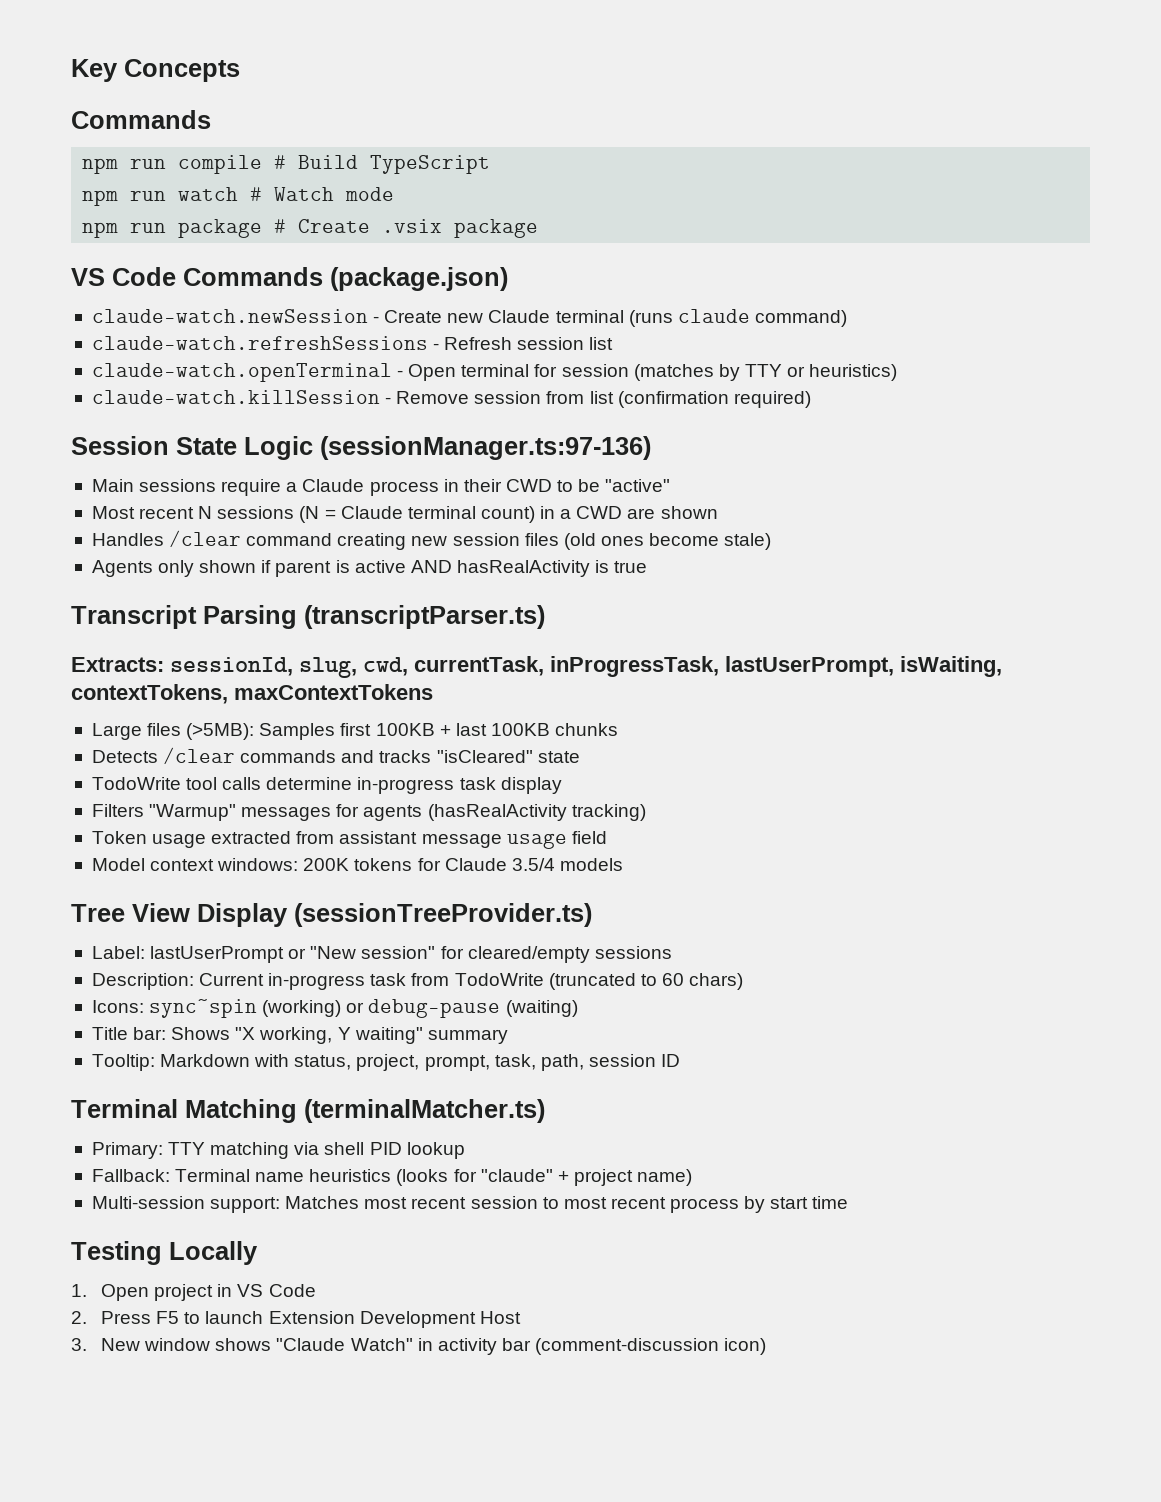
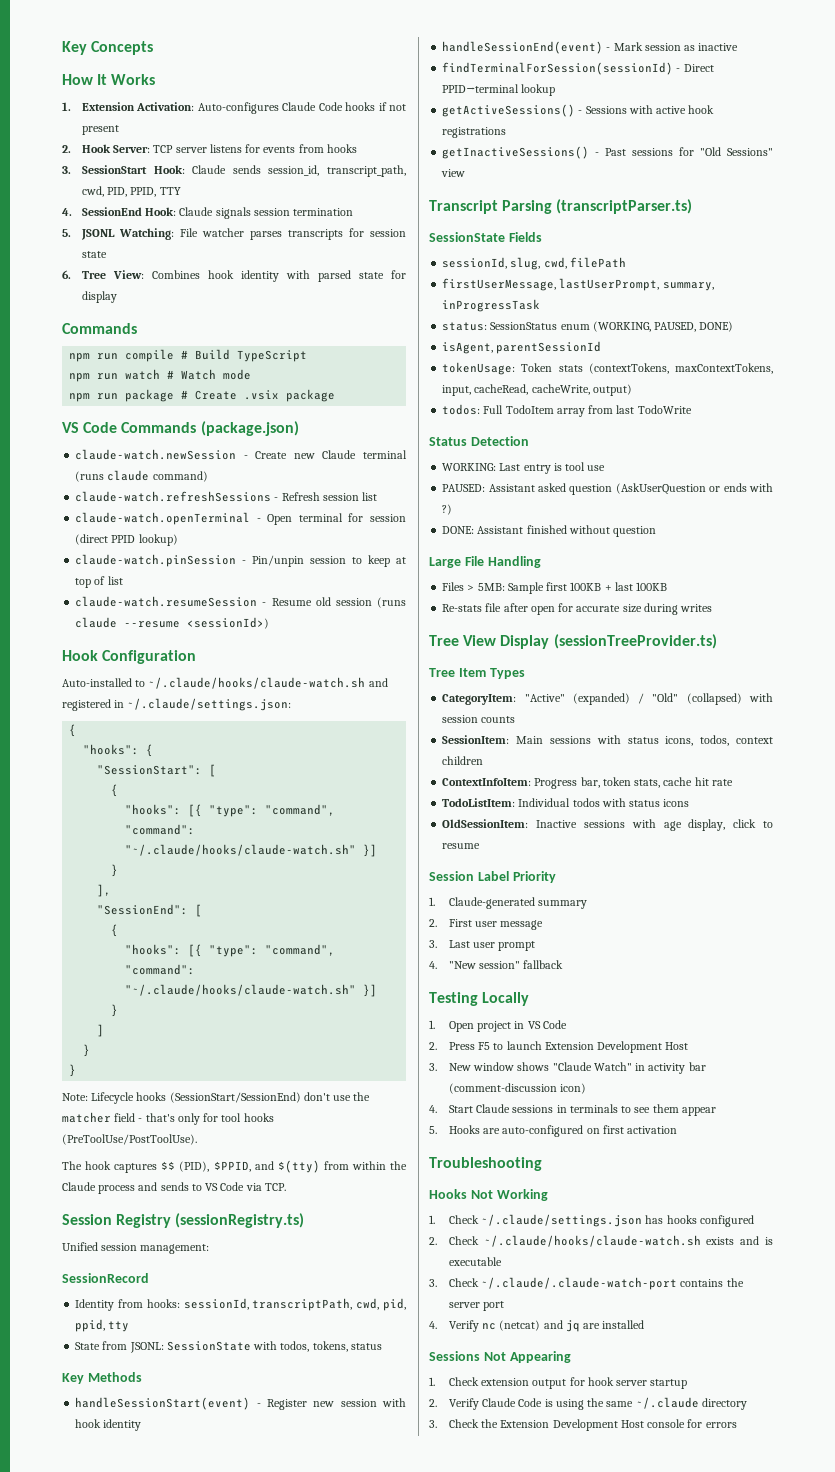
+ How It Works
+ 1. Extension Activation: Auto-configures Claude Code hooks if not present
+ 2. Hook Server: TCP server listens for events from hooks
+ 3. SessionStart Hook: Claude sends session_id, transcript_path, cwd, PID, PPID, TTY
+ 4. SessionEnd Hook: Claude signals session termination
+ 5. JSONL Watching: File watcher parses transcripts for session state
+ 6. Tree View: Combines hook identity with parsed state for display
- claude-watch.openTerminal - Open terminal for session (matches by TTY or heuristics)
- claude-watch.killSession - Remove session from list (confirmation required)
- Session State Logic (sessionManager.ts:97-136)
- Main sessions require a Claude process in their CWD to be "active"
- Most recent N sessions (N = Claude terminal count) in a CWD are shown
- Handles /clear command creating new session files (old ones become stale)
- Agents only shown if parent is active AND hasRealActivity is true
+ claude-watch.openTerminal - Open terminal for session (direct PPID lookup)
+ claude-watch.pinSession - Pin/unpin session to keep at top of list
+ claude-watch.resumeSession - Resume old session (runs claude --resume <sessionId>)
+ Hook Configuration
+ Auto-installed to ~/.claude/hooks/claude-watch.sh and registered in ~/.claude/settings.json:
+ {
+ "hooks": {
+ "SessionStart": [
+ {
+ "hooks": [{ "type": "command", "command": "~/.claude/hooks/claude-watch.sh" }]
+ }
+ ],
+ "SessionEnd": [
+ {
+ "hooks": [{ "type": "command", "command": "~/.claude/hooks/claude-watch.sh" }]
+ }
+ ]
+ }
+ }
+ Note: Lifecycle hooks (SessionStart/SessionEnd) don't use the matcher field - that's only for tool hooks (PreToolUse/PostToolUse).
+ The hook captures $$ (PID), $PPID, and $(tty) from within the Claude process and sends to VS Code via TCP.
+ Session Registry (sessionRegistry.ts)
+ Unified session management:
+ SessionRecord
+ Identity from hooks: sessionId, transcriptPath, cwd, pid, ppid, tty
+ State from JSONL: SessionState with todos, tokens, status
+ Key Methods
+ handleSessionStart(event) - Register new session with hook identity
+ handleSessionEnd(event) - Mark session as inactive
+ findTerminalForSession(sessionId) - Direct PPID→terminal lookup
+ getActiveSessions() - Sessions with active hook registrations
+ getInactiveSessions() - Past sessions for "Old Sessions" view
- Extracts: sessionId, slug, cwd, currentTask, inProgressTask, lastUserPrompt, isWaiting, contextTokens, maxContextTokens
- Large files (>5MB): Samples first 100KB + last 100KB chunks
- Detects /clear commands and tracks "isCleared" state
- TodoWrite tool calls determine in-progress task display
- Filters "Warmup" messages for agents (hasRealActivity tracking)
- Token usage extracted from assistant message usage field
- Model context windows: 200K tokens for Claude 3.5/4 models
+ SessionState Fields
+ sessionId, slug, cwd, filePath
+ firstUserMessage, lastUserPrompt, summary, inProgressTask
+ status: SessionStatus enum (WORKING, PAUSED, DONE)
+ isAgent, parentSessionId
+ tokenUsage: Token stats (contextTokens, maxContextTokens, input, cacheRead, cacheWrite, output)
+ todos: Full TodoItem array from last TodoWrite
+ Status Detection
+ WORKING: Last entry is tool use
+ PAUSED: Assistant asked question (AskUserQuestion or ends with ?)
+ DONE: Assistant finished without question
+ Large File Handling
+ Files > 5MB: Sample first 100KB + last 100KB
+ Re-stats file after open for accurate size during writes
  Tree View Display (sessionTreeProvider.ts)
- Label: lastUserPrompt or "New session" for cleared/empty sessions
- Description: Current in-progress task from TodoWrite (truncated to 60 chars)
- Icons: sync~spin (working) or debug-pause (waiting)
- Title bar: Shows "X working, Y waiting" summary
- Tooltip: Markdown with status, project, prompt, task, path, session ID
- Terminal Matching (terminalMatcher.ts)
- Primary: TTY matching via shell PID lookup
- Fallback: Terminal name heuristics (looks for "claude" + project name)
- Multi-session support: Matches most recent session to most recent process by start time
+ Tree Item Types
+ CategoryItem: "Active" (expanded) / "Old" (collapsed) with session counts
+ SessionItem: Main sessions with status icons, todos, context children
+ ContextInfoItem: Progress bar, token stats, cache hit rate
+ TodoListItem: Individual todos with status icons
+ OldSessionItem: Inactive sessions with age display, click to resume
+ Session Label Priority
+ 1. Claude-generated summary
+ 2. First user message
+ 3. Last user prompt
+ 4. "New session" fallback
+ 4. Start Claude sessions in terminals to see them appear
+ 5. Hooks are auto-configured on first activation
+ Troubleshooting
+ Hooks Not Working
+ 1. Check ~/.claude/settings.json has hooks configured
+ 2. Check ~/.claude/hooks/claude-watch.sh exists and is executable
+ 3. Check ~/.claude/.claude-watch-port contains the server port
+ 4. Verify nc (netcat) and jq are installed
+ Sessions Not Appearing
+ 1. Check extension output for hook server startup
+ 2. Verify Claude Code is using the same ~/.claude directory
+ 3. Check the Extension Development Host console for errors

